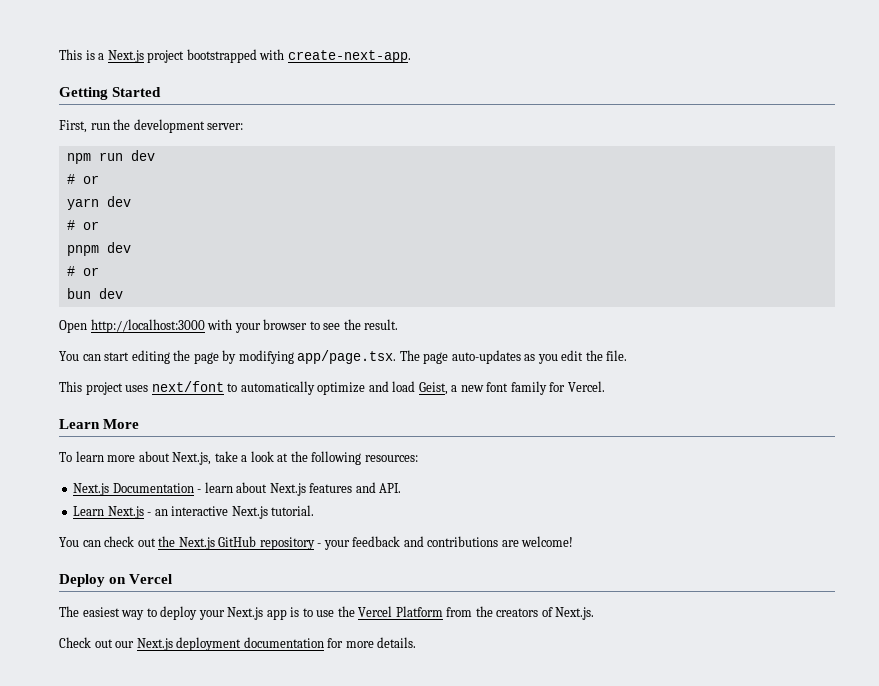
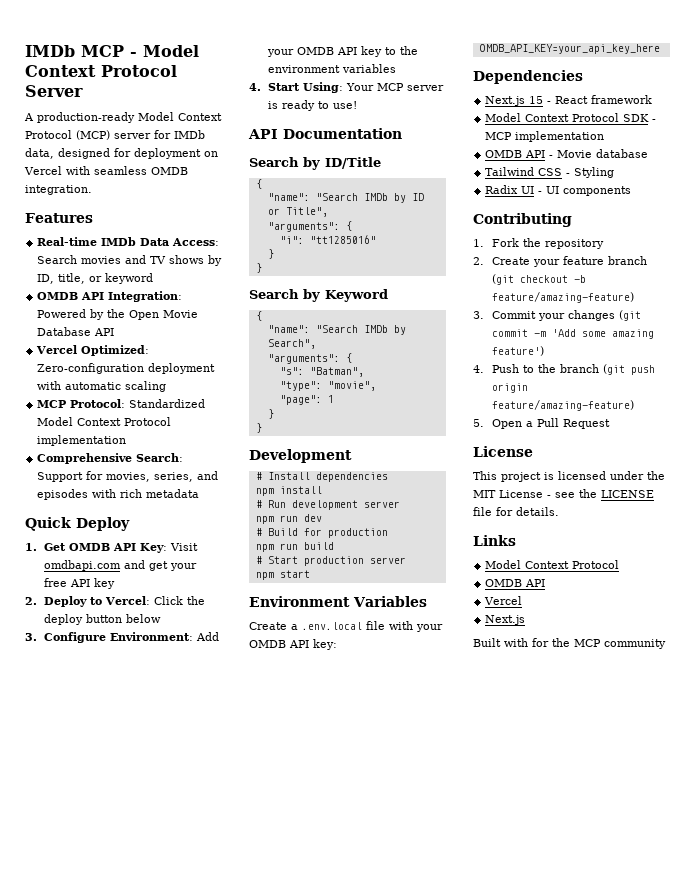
- This is a Next.js project bootstrapped with create-next-app.
- Getting Started
- First, run the development server:
+ IMDb MCP - Model Context Protocol Server
+ A production-ready Model Context Protocol (MCP) server for IMDb data, designed for deployment on Vercel with seamless OMDB integration.
+ Features
+ Real-time IMDb Data Access: Search movies and TV shows by ID, title, or keyword
+ OMDB API Integration: Powered by the Open Movie Database API
+ Vercel Optimized: Zero-configuration deployment with automatic scaling
+ MCP Protocol: Standardized Model Context Protocol implementation
+ Comprehensive Search: Support for movies, series, and episodes with rich metadata
+ Quick Deploy
+ 1. Get OMDB API Key: Visit omdbapi.com and get your free API key
+ 2. Deploy to Vercel: Click the deploy button below
+ 3. Configure Environment: Add your OMDB API key to the environment variables
+ 4. Start Using: Your MCP server is ready to use!
+ API Documentation
+ Search by ID/Title
+ {
+ "name": "Search IMDb by ID or Title",
+ "arguments": {
+ "i": "tt1285016"
+ }
+ }
+ Search by Keyword
+ {
+ "name": "Search IMDb by Search",
+ "arguments": {
+ "s": "Batman",
+ "type": "movie",
+ "page": 1
+ }
+ }
+ Development
+ # Install dependencies
+ npm install
+ # Run development server
  npm run dev
- # or
- yarn dev
- # or
- pnpm dev
- # or
- bun dev
- Open http://localhost:3000 with your browser to see the result.
- You can start editing the page by modifying app/page.tsx. The page auto-updates as you edit the file.
- This project uses next/font to automatically optimize and load Geist, a new font family for Vercel.
- Learn More
- To learn more about Next.js, take a look at the following resources:
- Next.js Documentation - learn about Next.js features and API.
- Learn Next.js - an interactive Next.js tutorial.
- You can check out the Next.js GitHub repository - your feedback and contributions are welcome!
- Deploy on Vercel
- The easiest way to deploy your Next.js app is to use the Vercel Platform from the creators of Next.js.
- Check out our Next.js deployment documentation for more details.
+ # Build for production
+ npm run build
+ # Start production server
+ npm start
+ Environment Variables
+ Create a .env.local file with your OMDB API key:
+ OMDB_API_KEY=your_api_key_here
+ Dependencies
+ Next.js 15 - React framework
+ Model Context Protocol SDK - MCP implementation
+ OMDB API - Movie database
+ Tailwind CSS - Styling
+ Radix UI - UI components
+ Contributing
+ 1. Fork the repository
+ 2. Create your feature branch (git checkout -b feature/amazing-feature)
+ 3. Commit your changes (git commit -m 'Add some amazing feature')
+ 4. Push to the branch (git push origin feature/amazing-feature)
+ 5. Open a Pull Request
+ License
+ This project is licensed under the MIT License - see the LICENSE file for details.
+ Links
+ Model Context Protocol
+ OMDB API
+ Vercel
+ Next.js
+ Built with for the MCP community

